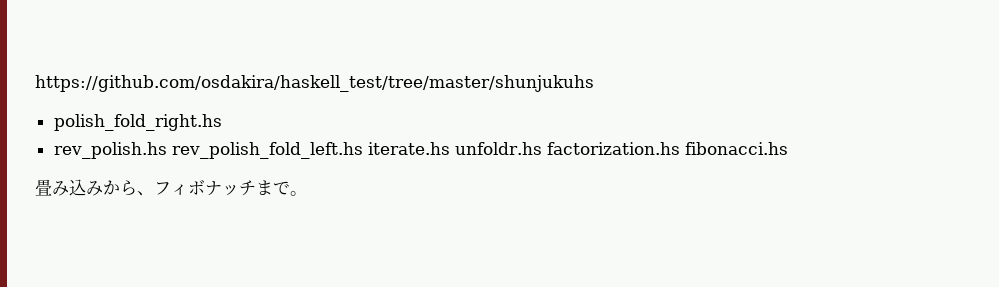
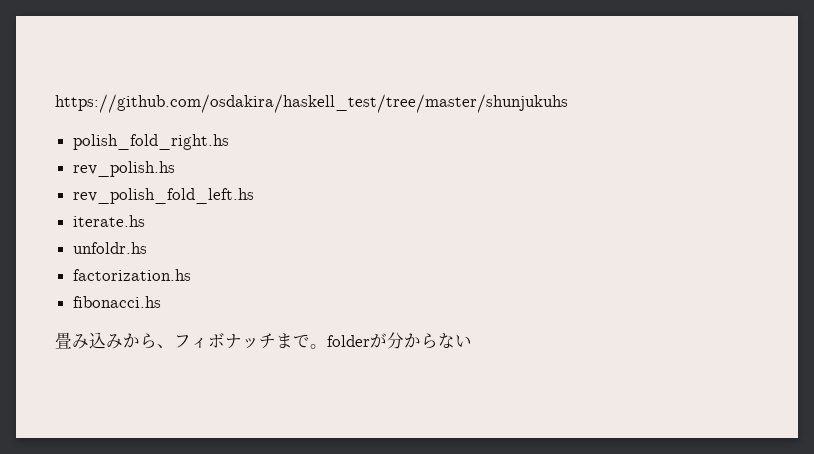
- rev_polish.hs rev_polish_fold_left.hs iterate.hs unfoldr.hs factorization.hs fibonacci.hs
+ rev_polish.hs
+ rev_polish_fold_left.hs
+ iterate.hs
+ unfoldr.hs
+ factorization.hs
+ fibonacci.hs
- 畳み込みから、フィボナッチまで。
+ 畳み込みから、フィボナッチまで。folderが分からない

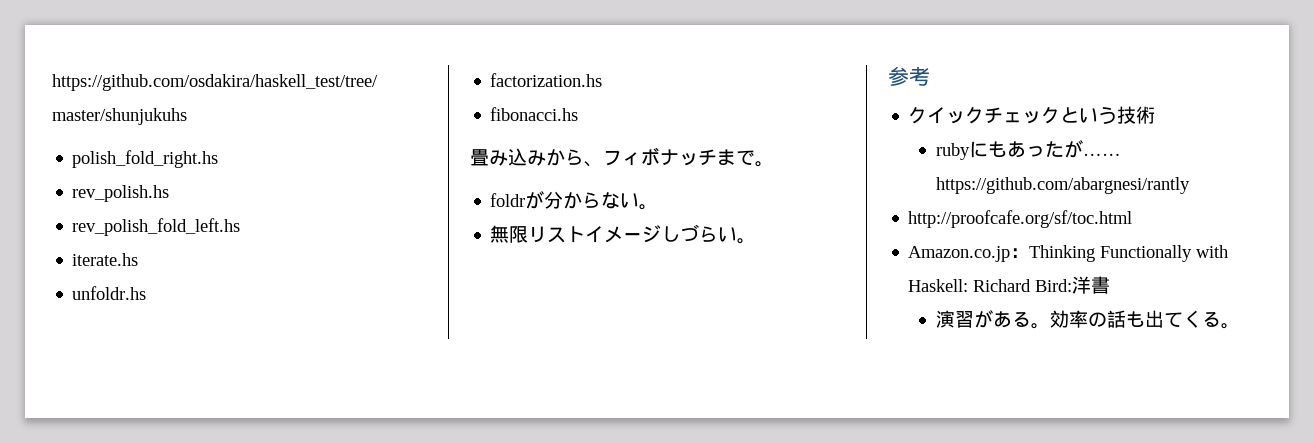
- 畳み込みから、フィボナッチまで。folderが分からない
+ 畳み込みから、フィボナッチまで。
+ foldrが分からない。
+ 無限リストイメージしづらい。
+ 参考
+ クイックチェックという技術
+ rubyにもあったが…… https://github.com/abargnesi/rantly
+ http://proofcafe.org/sf/toc.html
+ Amazon.co.jp：Thinking Functionally with Haskell: Richard Bird:洋書
+ 演習がある。効率の話も出てくる。

